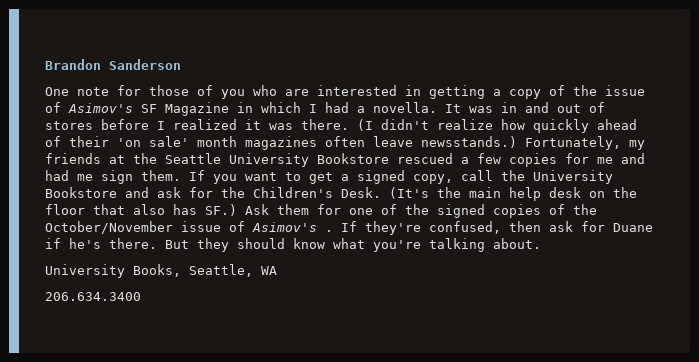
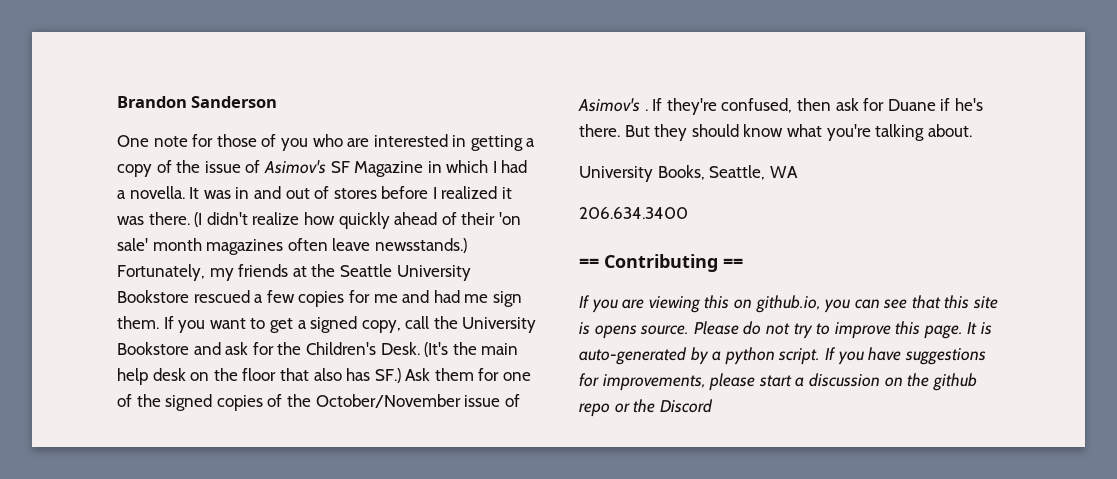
+ == Contributing ==
+ If you are viewing this on github.io, you can see that this site is opens source. Please do not try to improve this page. It is auto-generated by a python script. If you have suggestions for improvements, please start a discussion on the github repo or the Discord

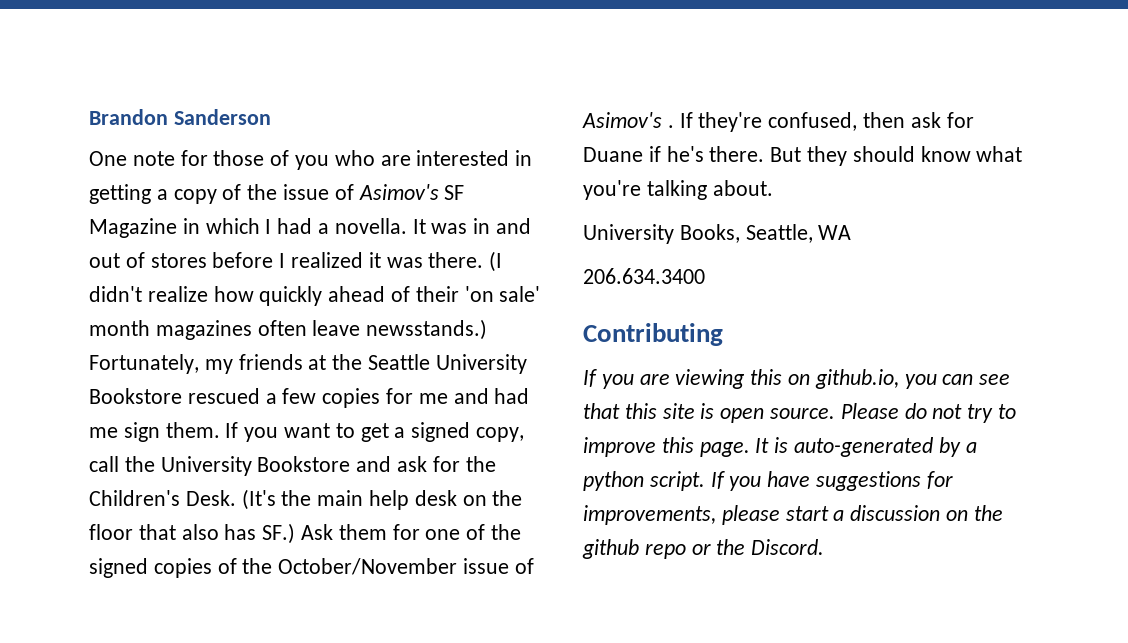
- == Contributing ==
+ Contributing
- If you are viewing this on github.io, you can see that this site is opens source.
+ If you are viewing this on github.io, you can see that this site is open source.
- If you have suggestions for improvements, please start a discussion on the github repo or the Discord
+ If you have suggestions for improvements, please start a discussion on the github repo or the Discord.

